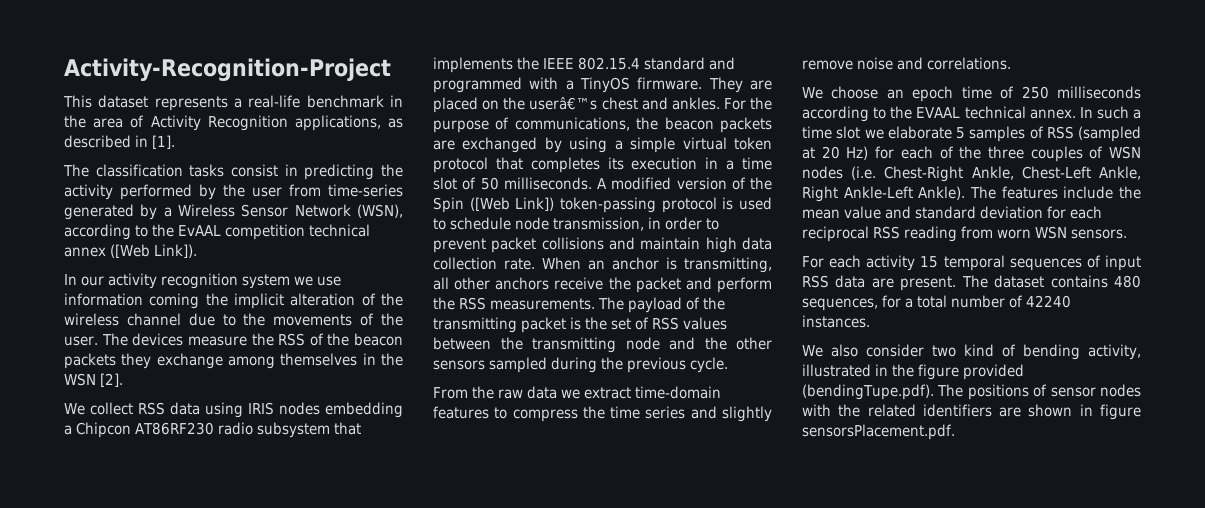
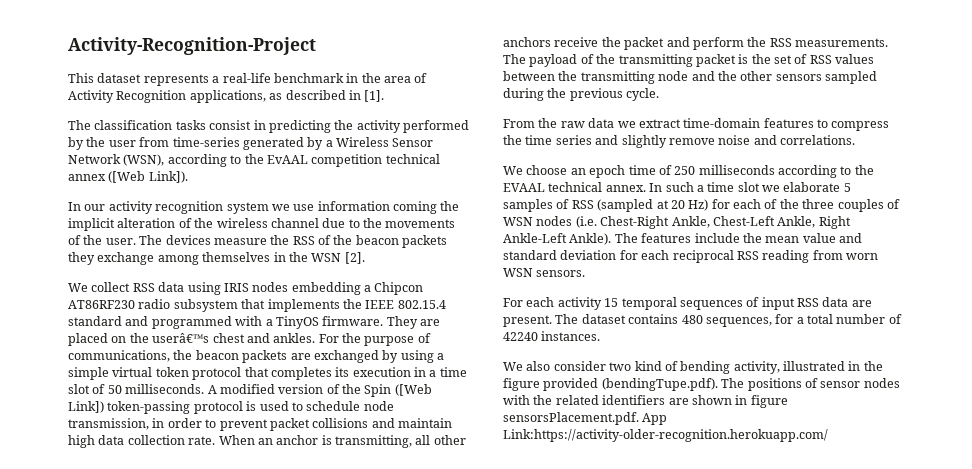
- We also consider two kind of bending activity, illustrated in the figure provided (bendingTupe.pdf). The positions of sensor nodes with the related identifiers are shown in figure sensorsPlacement.pdf.
+ We also consider two kind of bending activity, illustrated in the figure provided (bendingTupe.pdf). The positions of sensor nodes with the related identifiers are shown in figure sensorsPlacement.pdf. App Link:https://activity-older-recognition.herokuapp.com/

